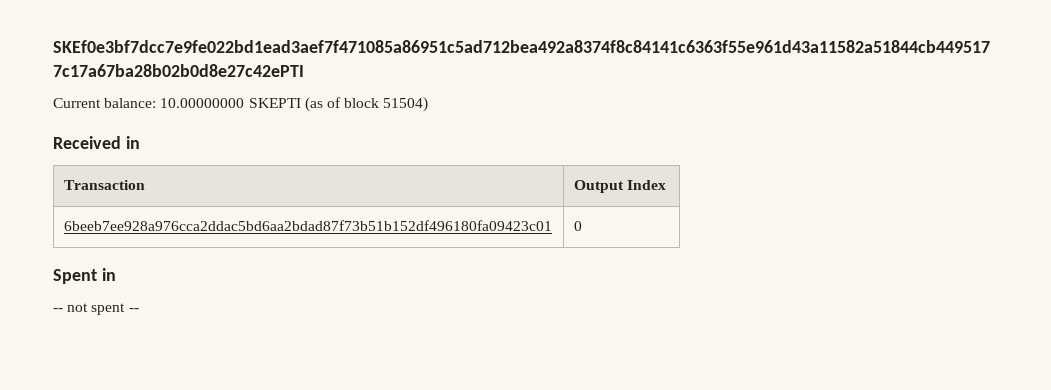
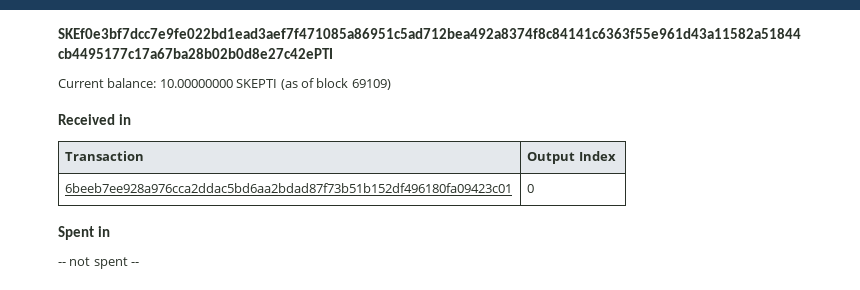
- Current balance: 10.00000000 SKEPTI (as of block 51504)
+ Current balance: 10.00000000 SKEPTI (as of block 69109)

